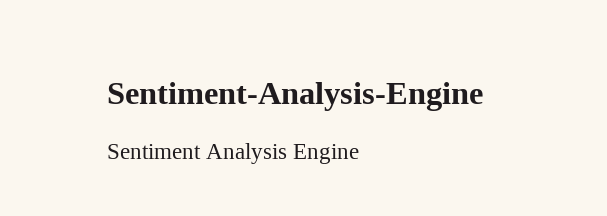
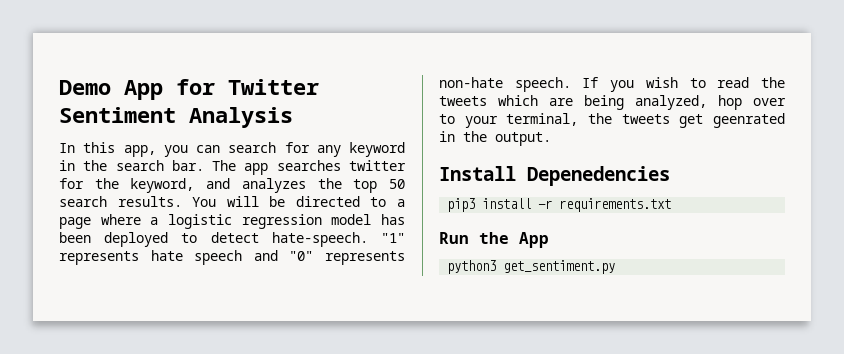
- Sentiment-Analysis-Engine
- Sentiment Analysis Engine
+ Demo App for Twitter Sentiment Analysis
+ In this app, you can search for any keyword in the search bar. The app searches twitter for the keyword, and analyzes the top 50 search results. You will be directed to a page where a logistic regression model has been deployed to detect hate-speech. "1" represents hate speech and "0" represents non-hate speech. If you wish to read the tweets which are being analyzed, hop over to your terminal, the tweets get geenrated in the output.
+ Install Depenedencies
+ pip3 install -r requirements.txt
+ Run the App
+ python3 get_sentiment.py

